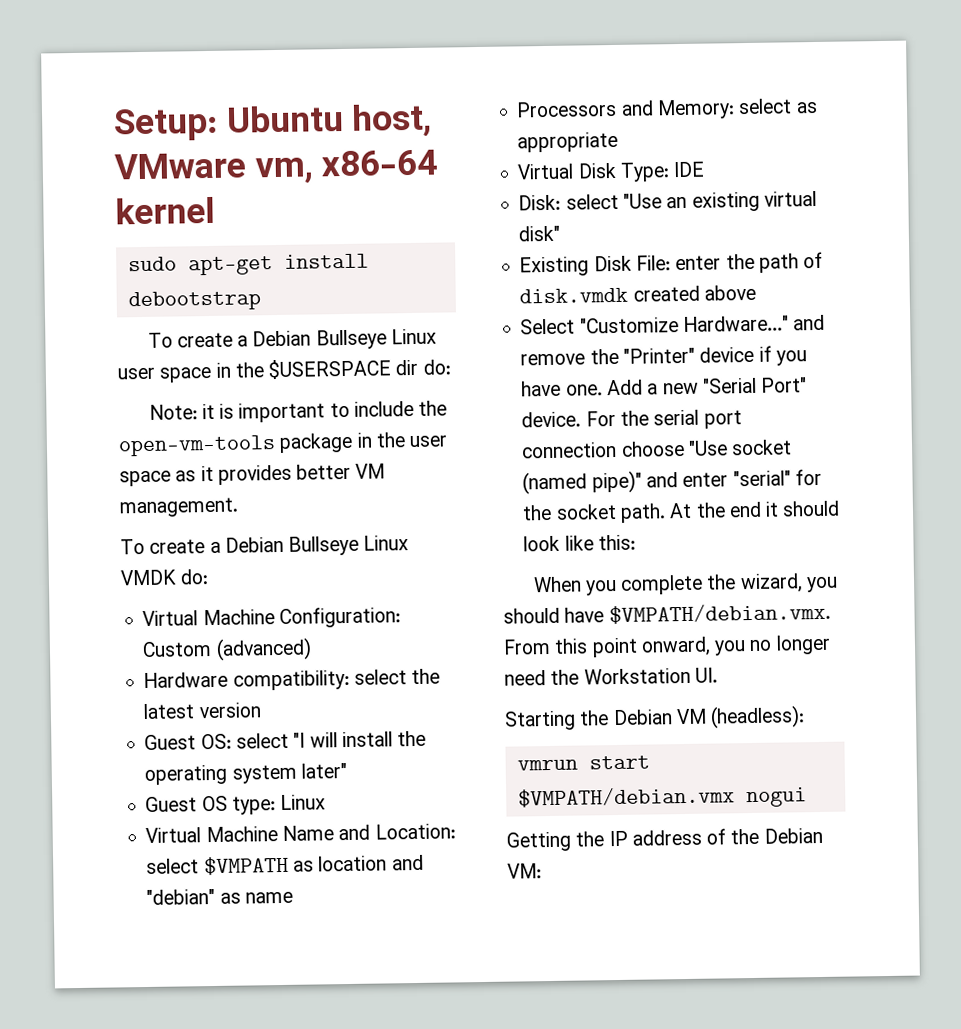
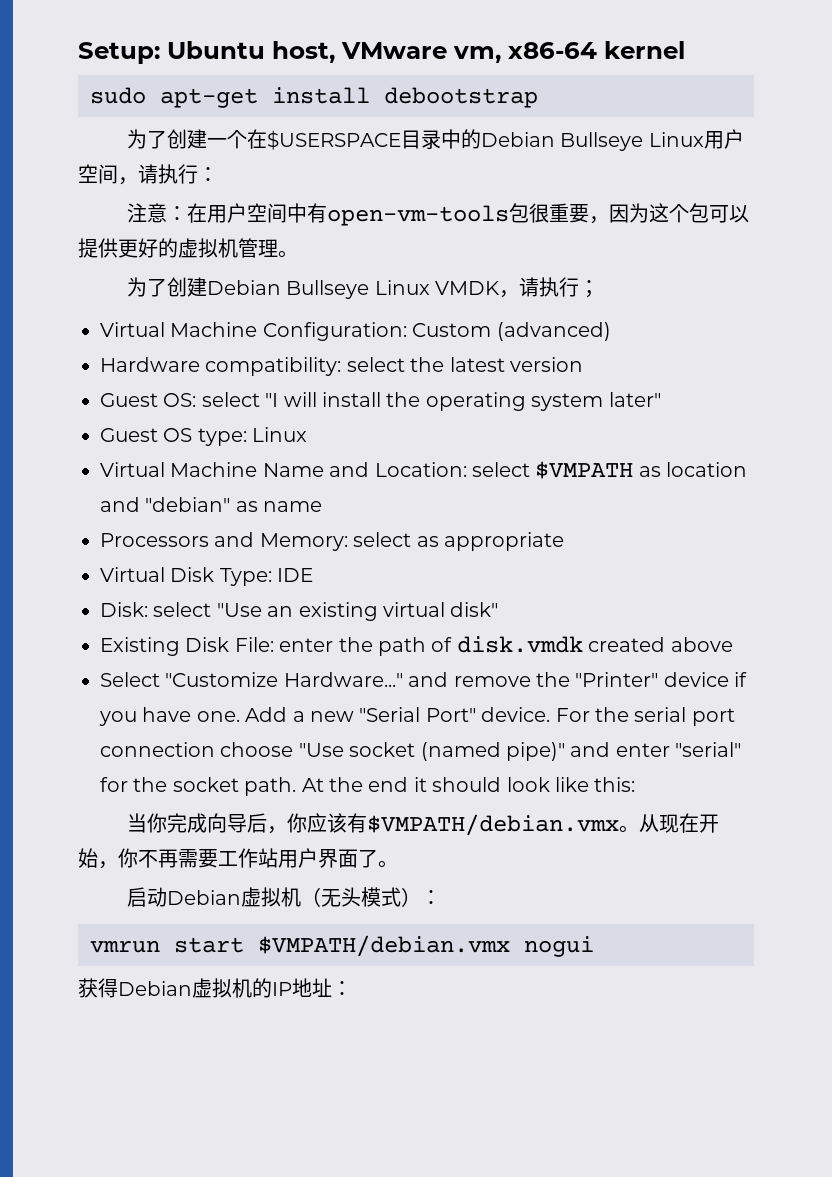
- To create a Debian Bullseye Linux user space in the $USERSPACE dir do:
- Note: it is important to include the open-vm-tools package in the user space as it provides better VM management.
- To create a Debian Bullseye Linux VMDK do:
+ 为了创建一个在$USERSPACE目录中的Debian Bullseye Linux用户空间，请执行：
+ 注意：在用户空间中有open-vm-tools包很重要，因为这个包可以提供更好的虚拟机管理。
+ 为了创建Debian Bullseye Linux VMDK，请执行；
- When you complete the wizard, you should have $VMPATH/debian.vmx. From this point onward, you no longer need the Workstation UI.
- Starting the Debian VM (headless):
+ 当你完成向导后，你应该有$VMPATH/debian.vmx。从现在开始，你不再需要工作站用户界面了。
+ 启动Debian虚拟机（无头模式）：
  vmrun start $VMPATH/debian.vmx nogui
- Getting the IP address of the Debian VM:
+ 获得Debian虚拟机的IP地址：

